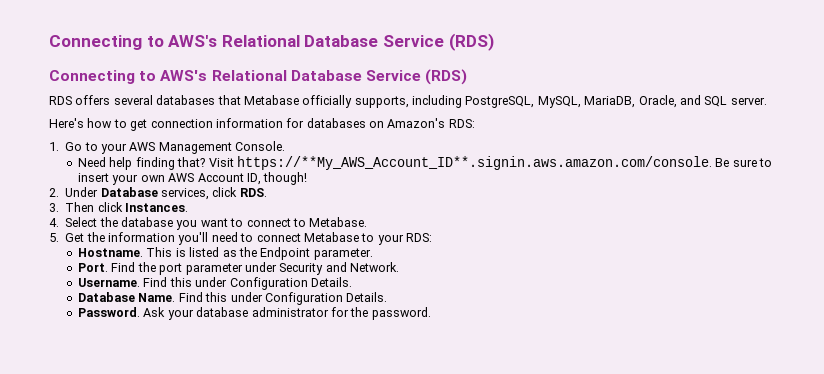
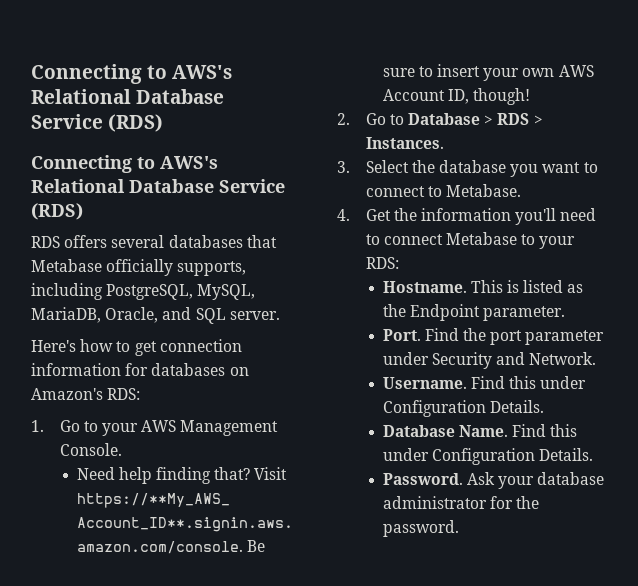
- 2. Under Database services, click RDS.
- 3. Then click Instances.
+ 2. Go to Database > RDS > Instances.
- 4. Select the database you want to connect to Metabase.
+ 3. Select the database you want to connect to Metabase.
- 5. Get the information you'll need to connect Metabase to your RDS:
+ 4. Get the information you'll need to connect Metabase to your RDS:

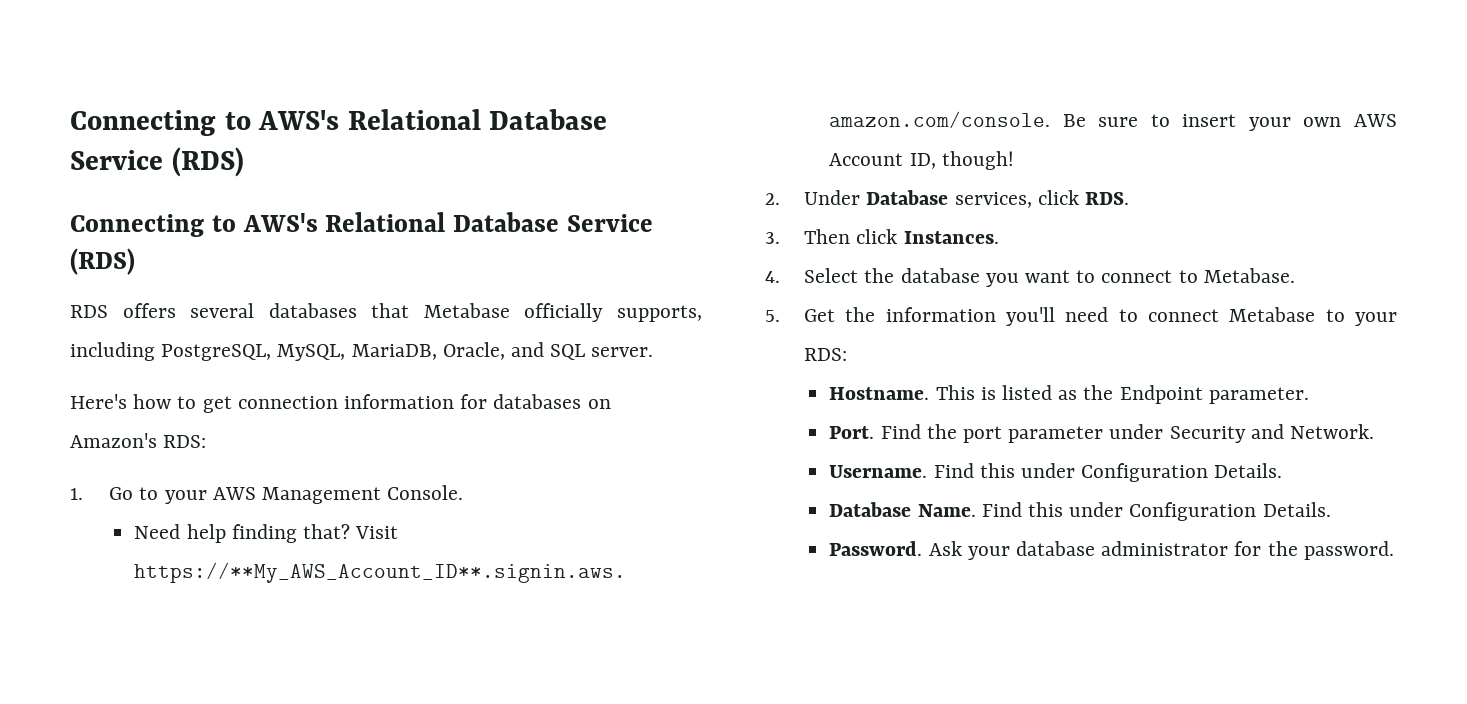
- 2. Go to Database > RDS > Instances.
+ 2. Under Database services, click RDS.
+ 3. Then click Instances.
- 3. Select the database you want to connect to Metabase.
+ 4. Select the database you want to connect to Metabase.
- 4. Get the information you'll need to connect Metabase to your RDS:
+ 5. Get the information you'll need to connect Metabase to your RDS:

